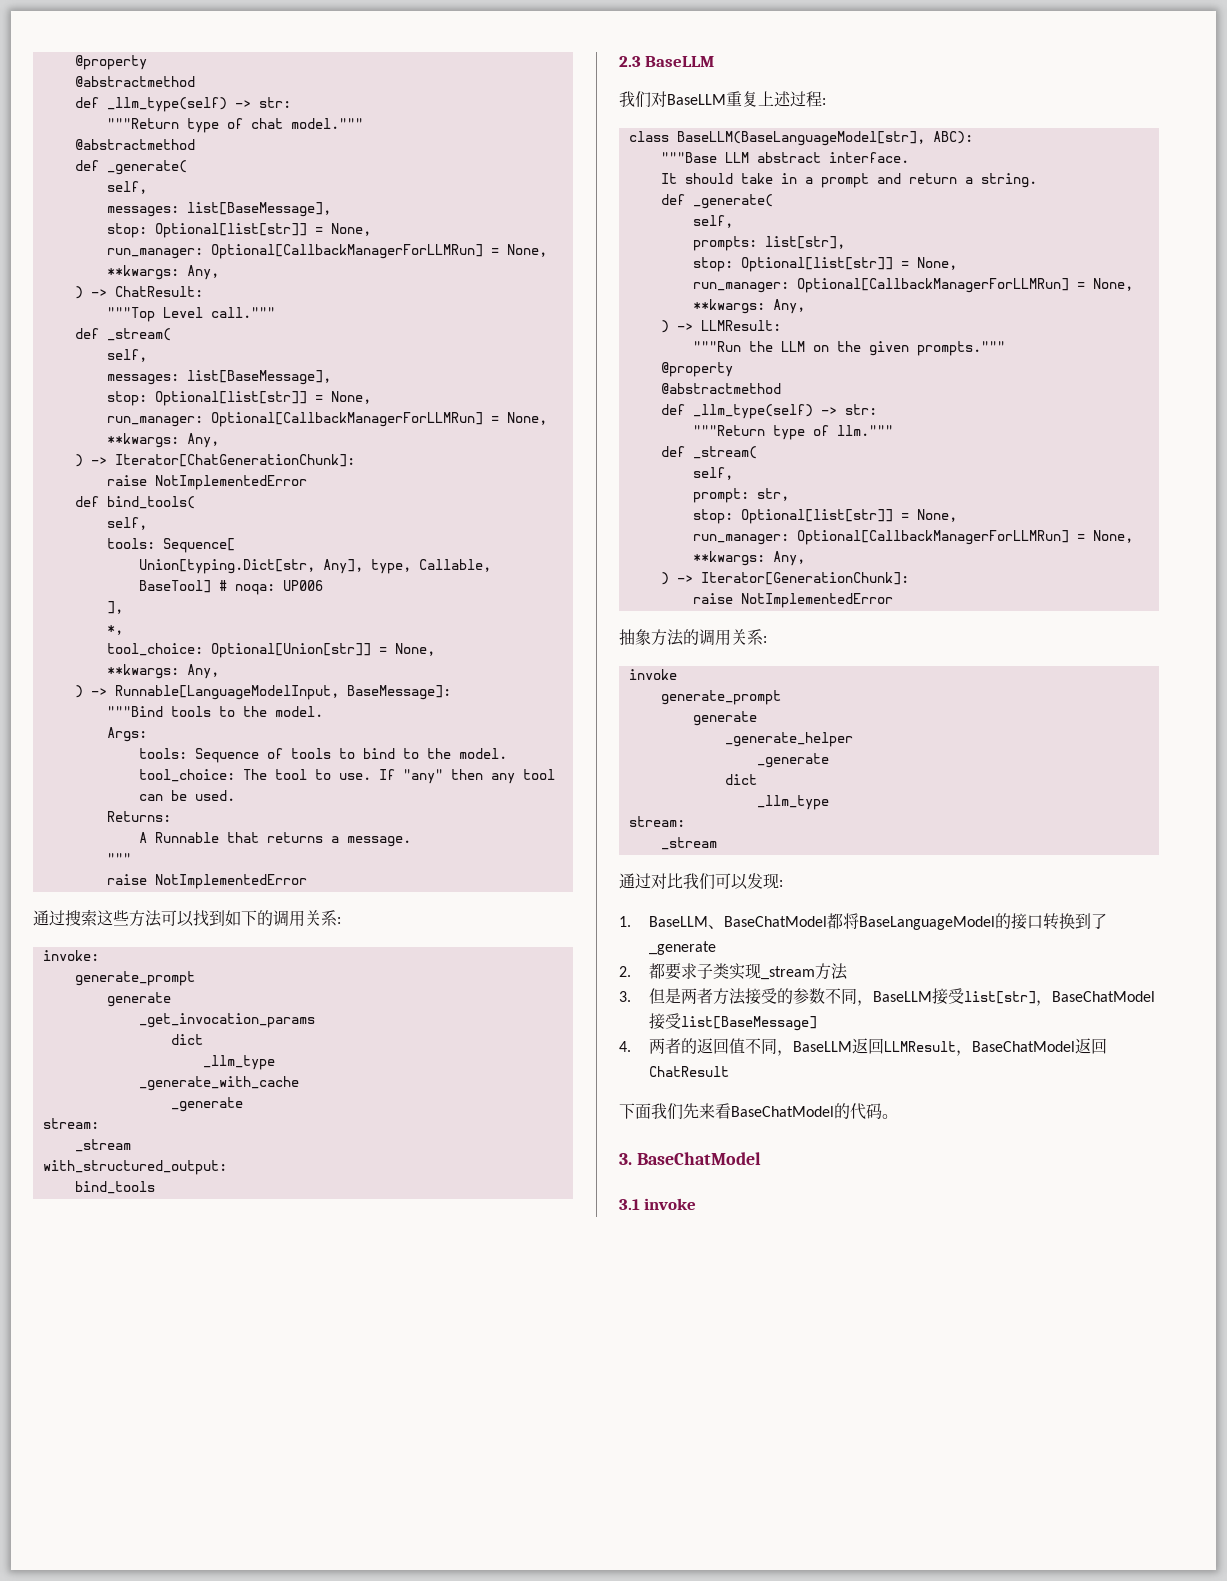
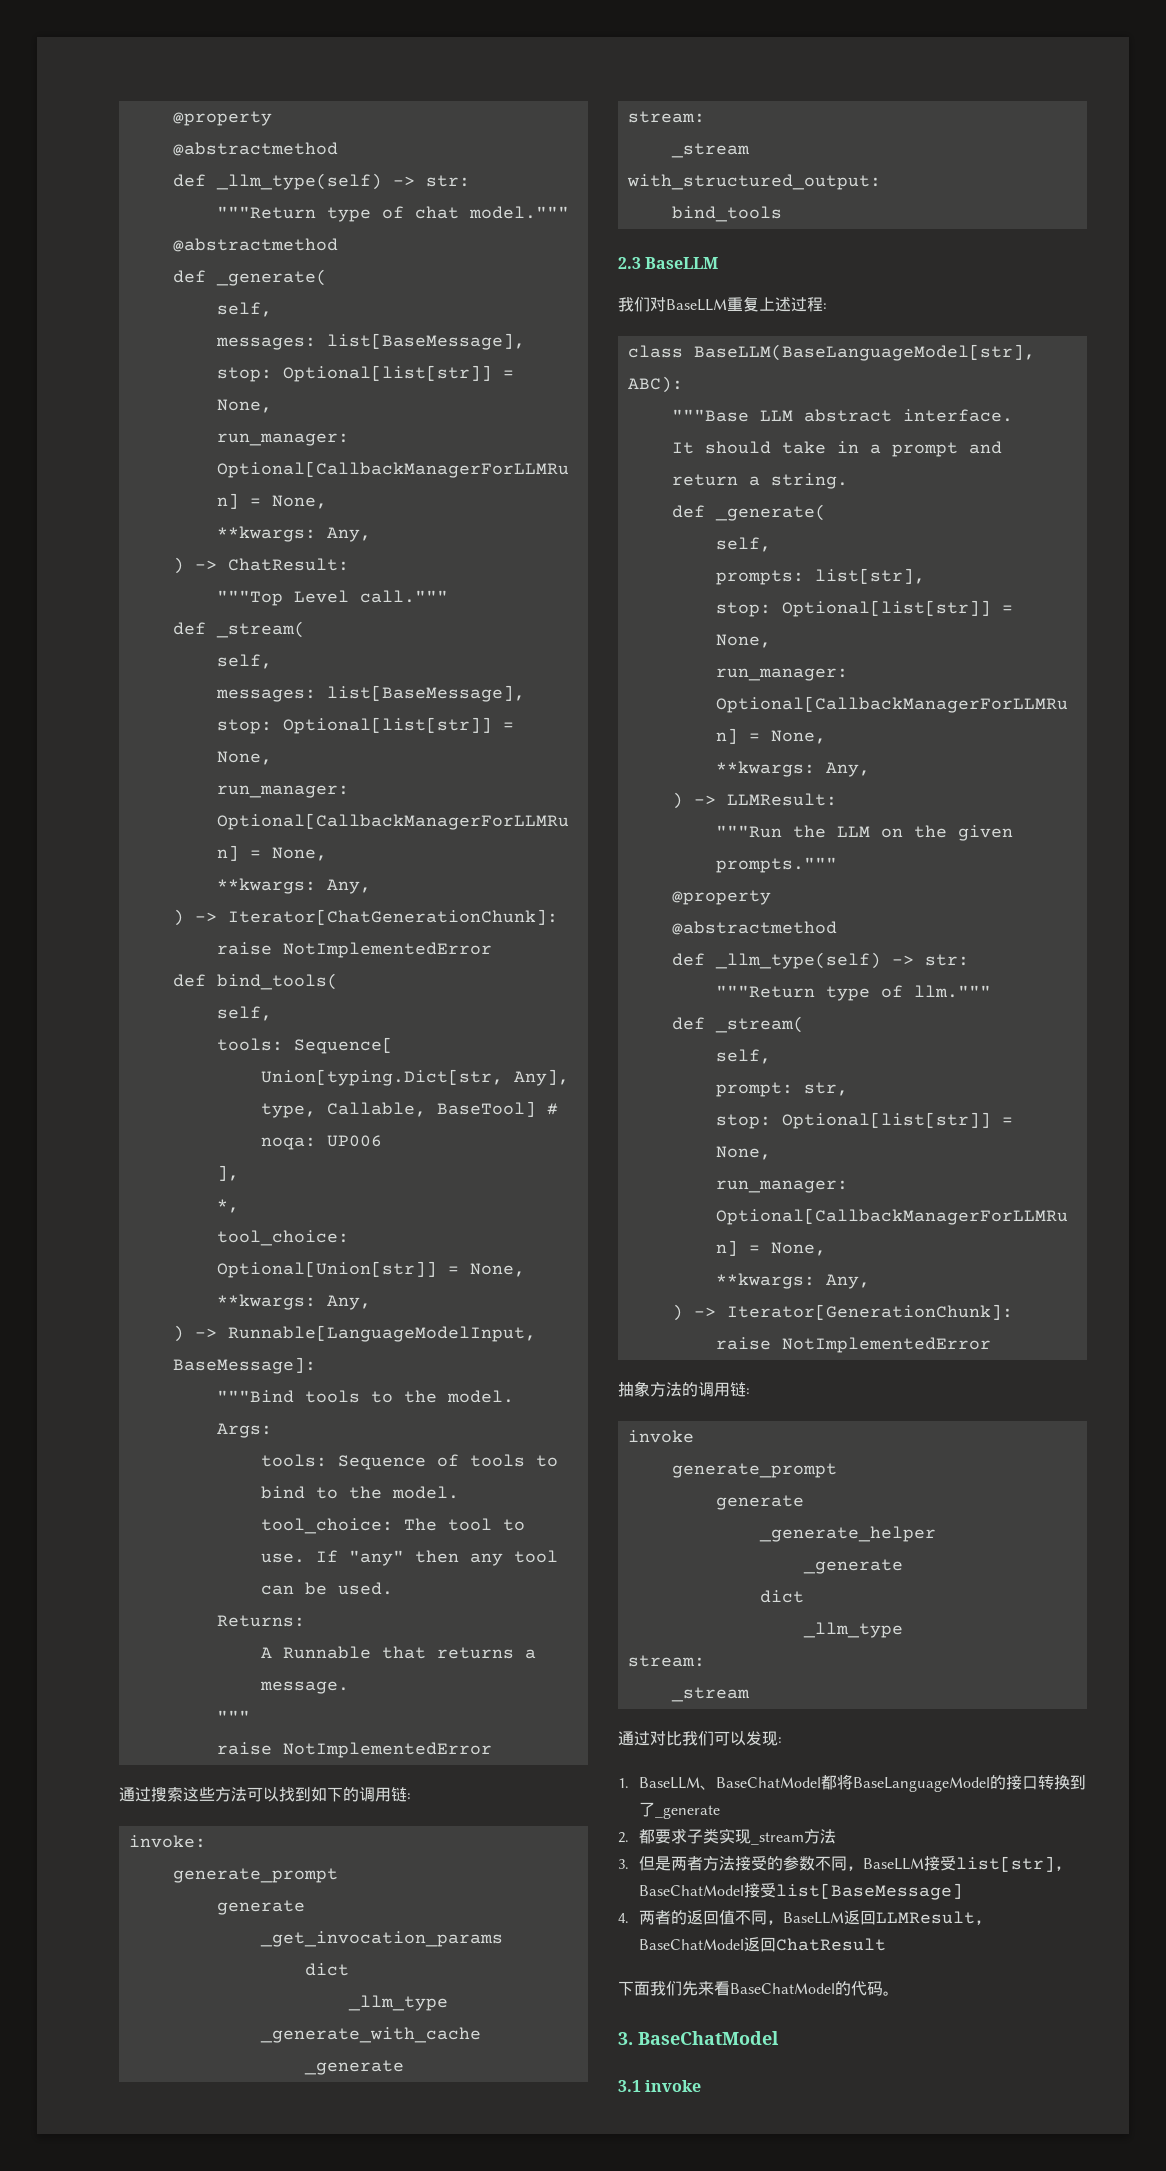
- 通过搜索这些方法可以找到如下的调用关系:
+ 通过搜索这些方法可以找到如下的调用链:
- 抽象方法的调用关系:
+ 抽象方法的调用链:

